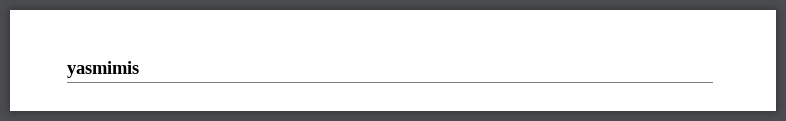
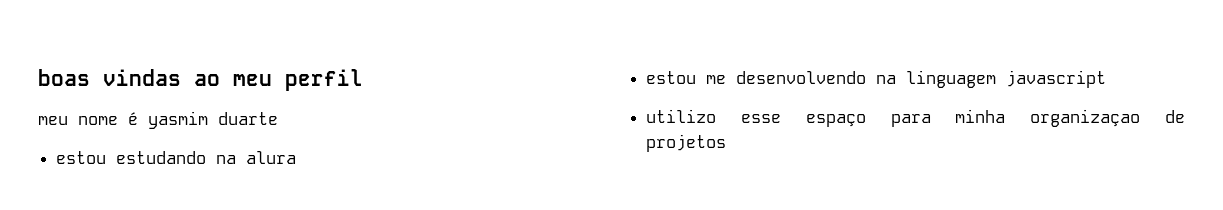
- yasmimis
+ boas vindas ao meu perfil
+ meu nome é yasmim duarte
+ estou estudando na alura
+ estou me desenvolvendo na linguagem javascript
+ utilizo esse espaço para minha organizaçao de projetos

